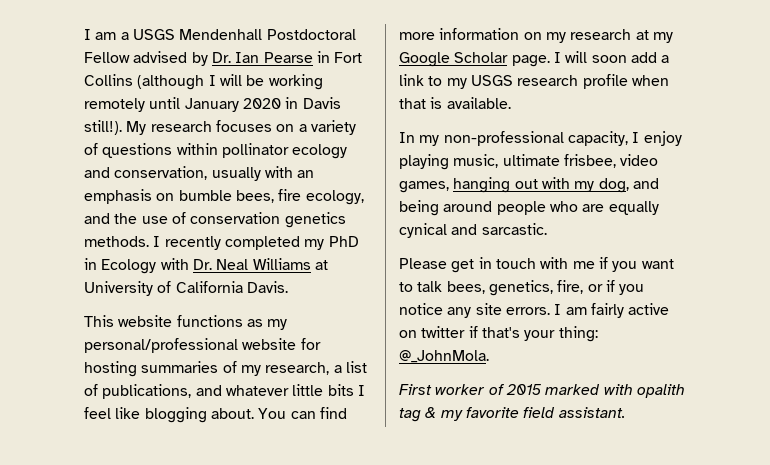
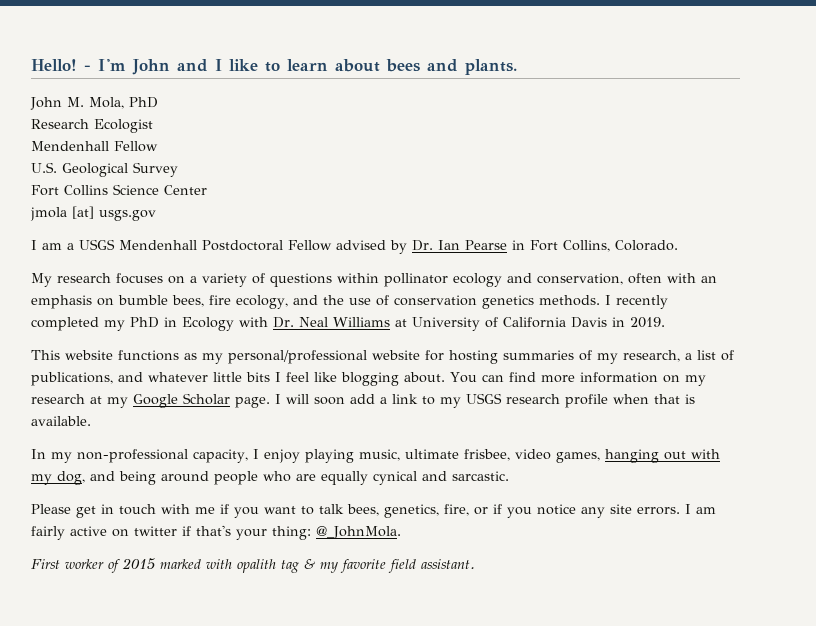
+ Hello! - I'm John and I like to learn about bees and plants.
+ John M. Mola, PhD
+ Research Ecologist
+ Mendenhall Fellow
+ U.S. Geological Survey
+ Fort Collins Science Center
+ jmola [at] usgs.gov
- I am a USGS Mendenhall Postdoctoral Fellow advised by Dr. Ian Pearse in Fort Collins (although I will be working remotely until January 2020 in Davis still!). My research focuses on a variety of questions within pollinator ecology and conservation, usually with an emphasis on bumble bees, fire ecology, and the use of conservation genetics methods.
+ I am a USGS Mendenhall Postdoctoral Fellow advised by Dr. Ian Pearse in Fort Collins, Colorado.
+ My research focuses on a variety of questions within pollinator ecology and conservation, often with an emphasis on bumble bees, fire ecology, and the use of conservation genetics methods.
- I recently completed my PhD in Ecology with Dr. Neal Williams at University of California Davis.
+ I recently completed my PhD in Ecology with Dr. Neal Williams at University of California Davis in 2019.

